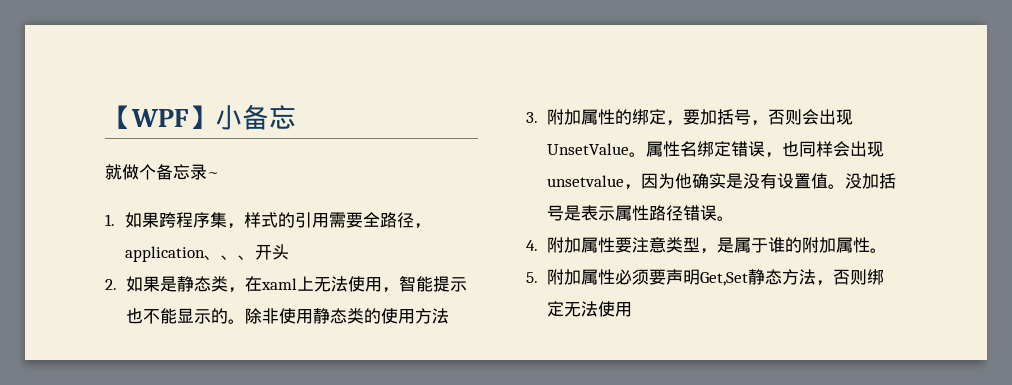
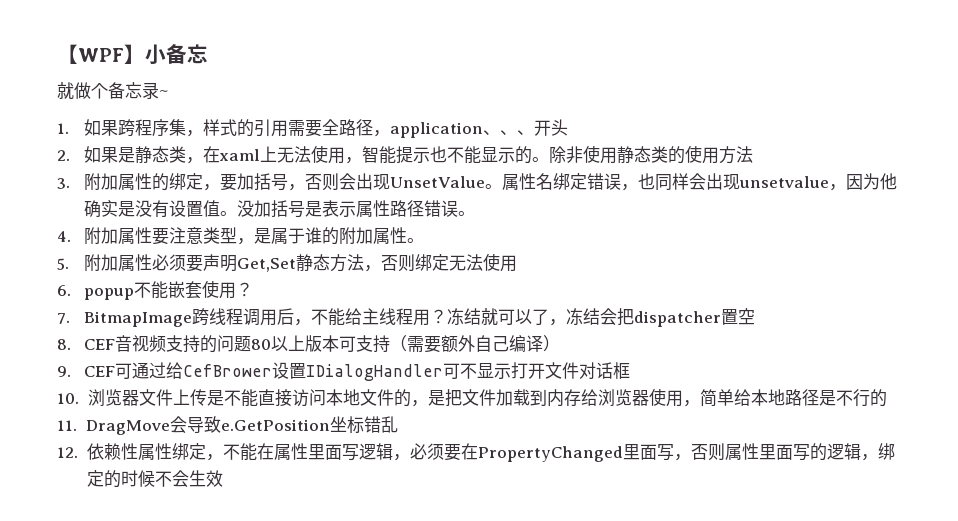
+ 6. popup不能嵌套使用？
+ 7. BitmapImage跨线程调用后，不能给主线程用？冻结就可以了，冻结会把dispatcher置空
+ 8. CEF音视频支持的问题80以上版本可支持（需要额外自己编译）
+ 9. CEF可通过给CefBrower设置IDialogHandler可不显示打开文件对话框
+ 10.浏览器文件上传是不能直接访问本地文件的，是把文件加载到内存给浏览器使用，简单给本地路径是不行的
+ 11. DragMove会导致e.GetPosition坐标错乱
+ 12.依赖性属性绑定，不能在属性里面写逻辑，必须要在PropertyChanged里面写，否则属性里面写的逻辑，绑定的时候不会生效

